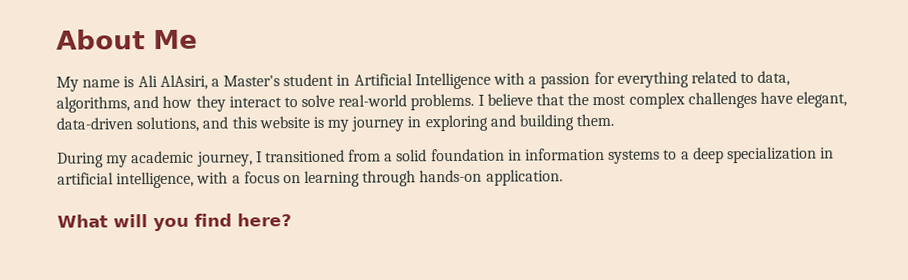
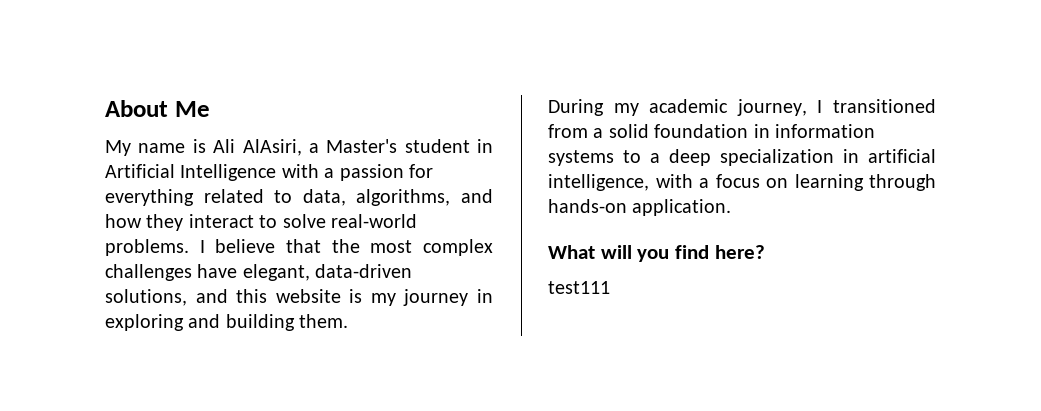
+ test111

